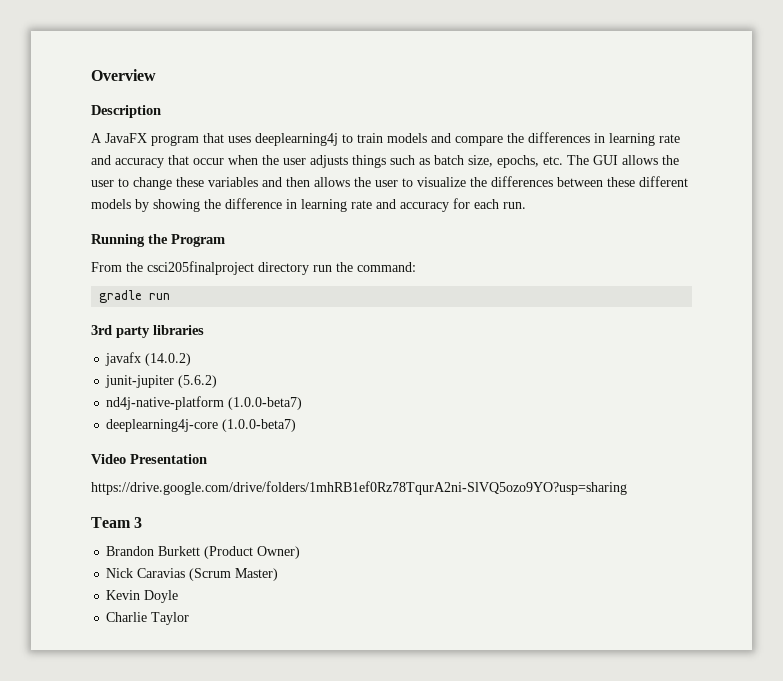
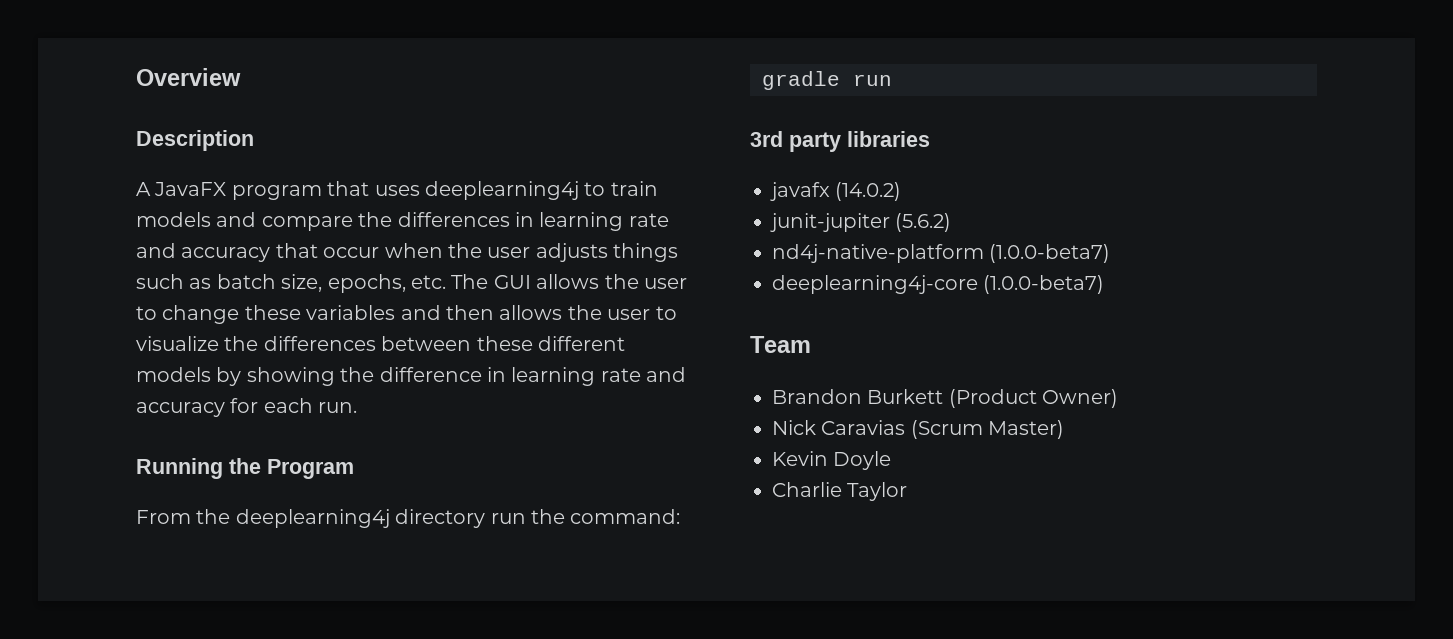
- From the csci205finalproject directory run the command:
+ From the deeplearning4j directory run the command:
- Video Presentation
- https://drive.google.com/drive/folders/1mhRB1ef0Rz78TqurA2ni-SlVQ5ozo9YO?usp=sharing
- Team 3
+ Team

